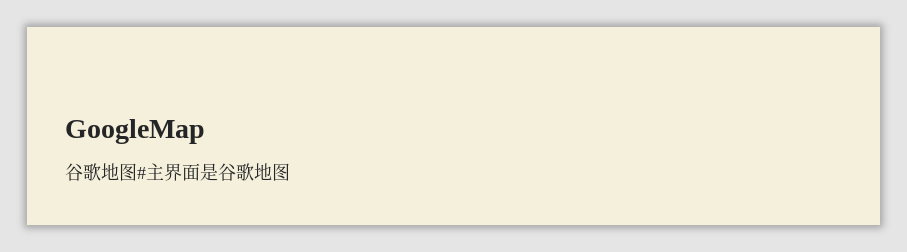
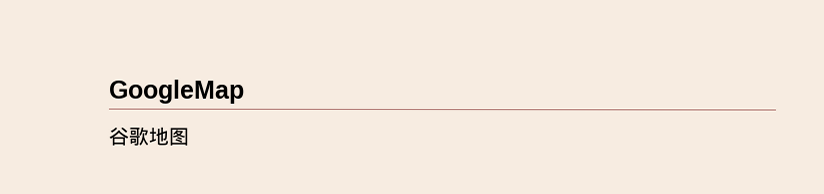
- 谷歌地图#主界面是谷歌地图
+ 谷歌地图

